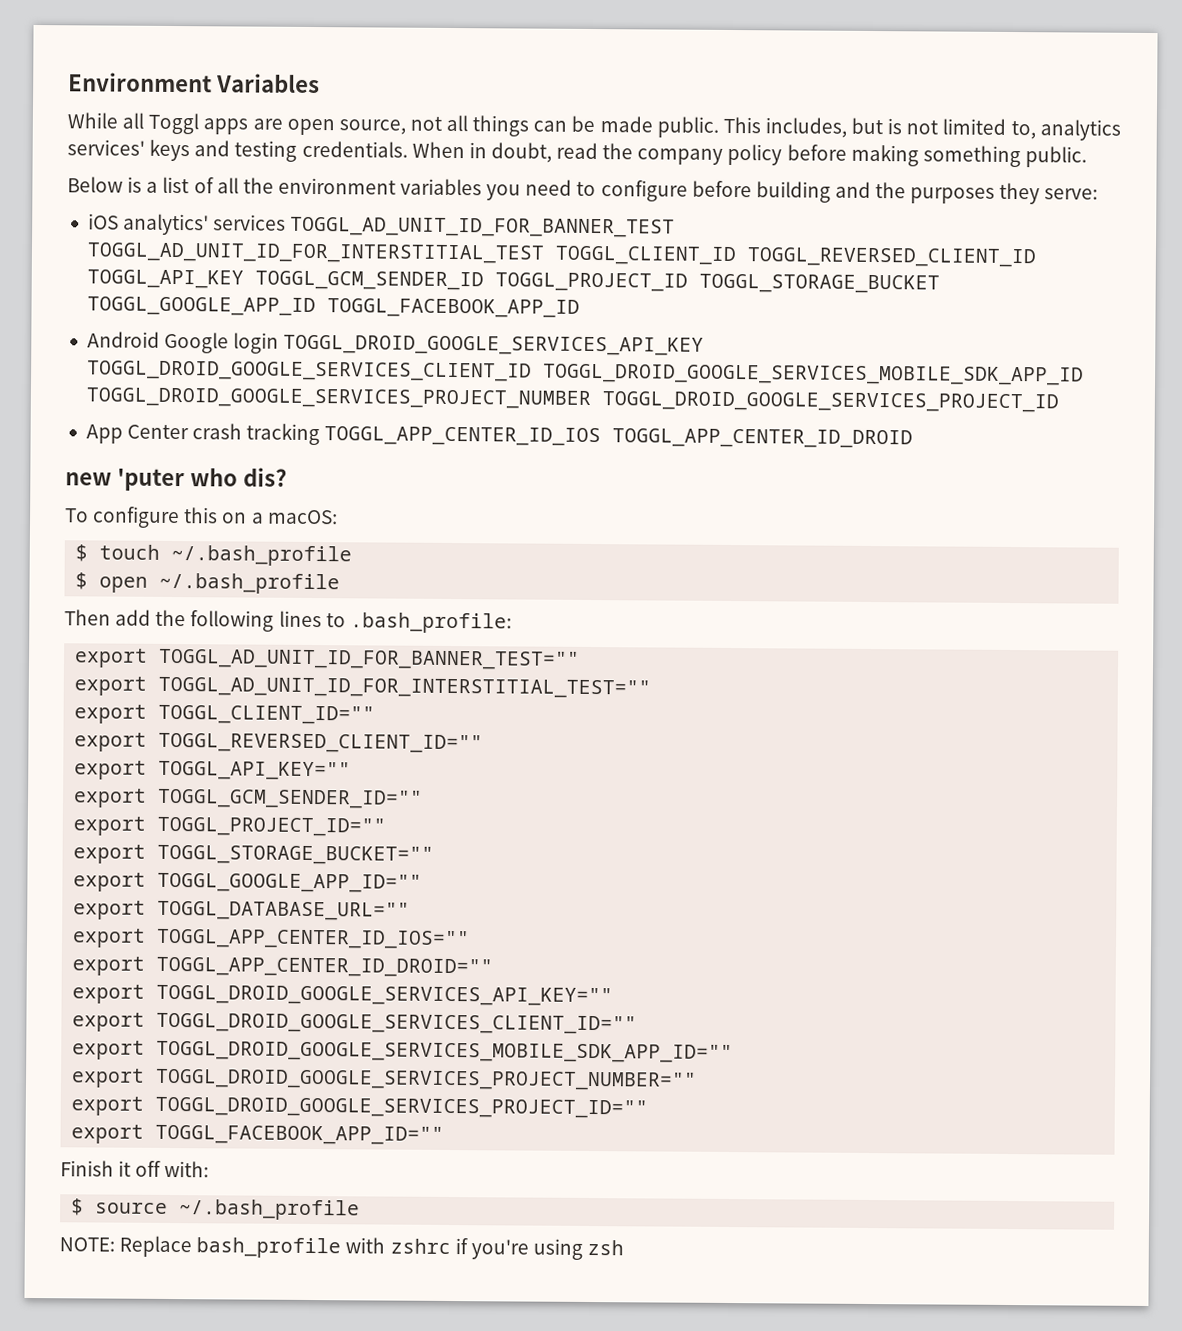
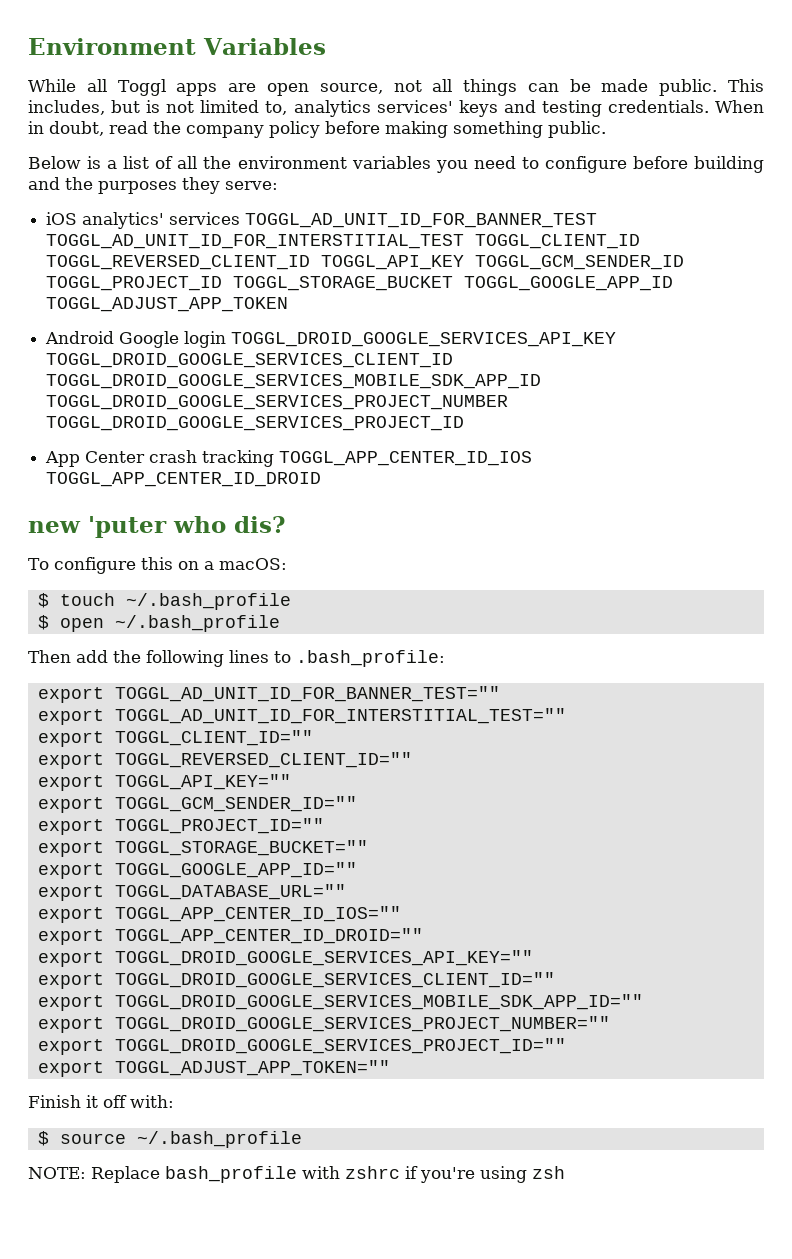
- iOS analytics' services TOGGL_AD_UNIT_ID_FOR_BANNER_TEST TOGGL_AD_UNIT_ID_FOR_INTERSTITIAL_TEST TOGGL_CLIENT_ID TOGGL_REVERSED_CLIENT_ID TOGGL_API_KEY TOGGL_GCM_SENDER_ID TOGGL_PROJECT_ID TOGGL_STORAGE_BUCKET TOGGL_GOOGLE_APP_ID TOGGL_FACEBOOK_APP_ID
+ iOS analytics' services TOGGL_AD_UNIT_ID_FOR_BANNER_TEST TOGGL_AD_UNIT_ID_FOR_INTERSTITIAL_TEST TOGGL_CLIENT_ID TOGGL_REVERSED_CLIENT_ID TOGGL_API_KEY TOGGL_GCM_SENDER_ID TOGGL_PROJECT_ID TOGGL_STORAGE_BUCKET TOGGL_GOOGLE_APP_ID TOGGL_ADJUST_APP_TOKEN
- export TOGGL_FACEBOOK_APP_ID=""
+ export TOGGL_ADJUST_APP_TOKEN=""

